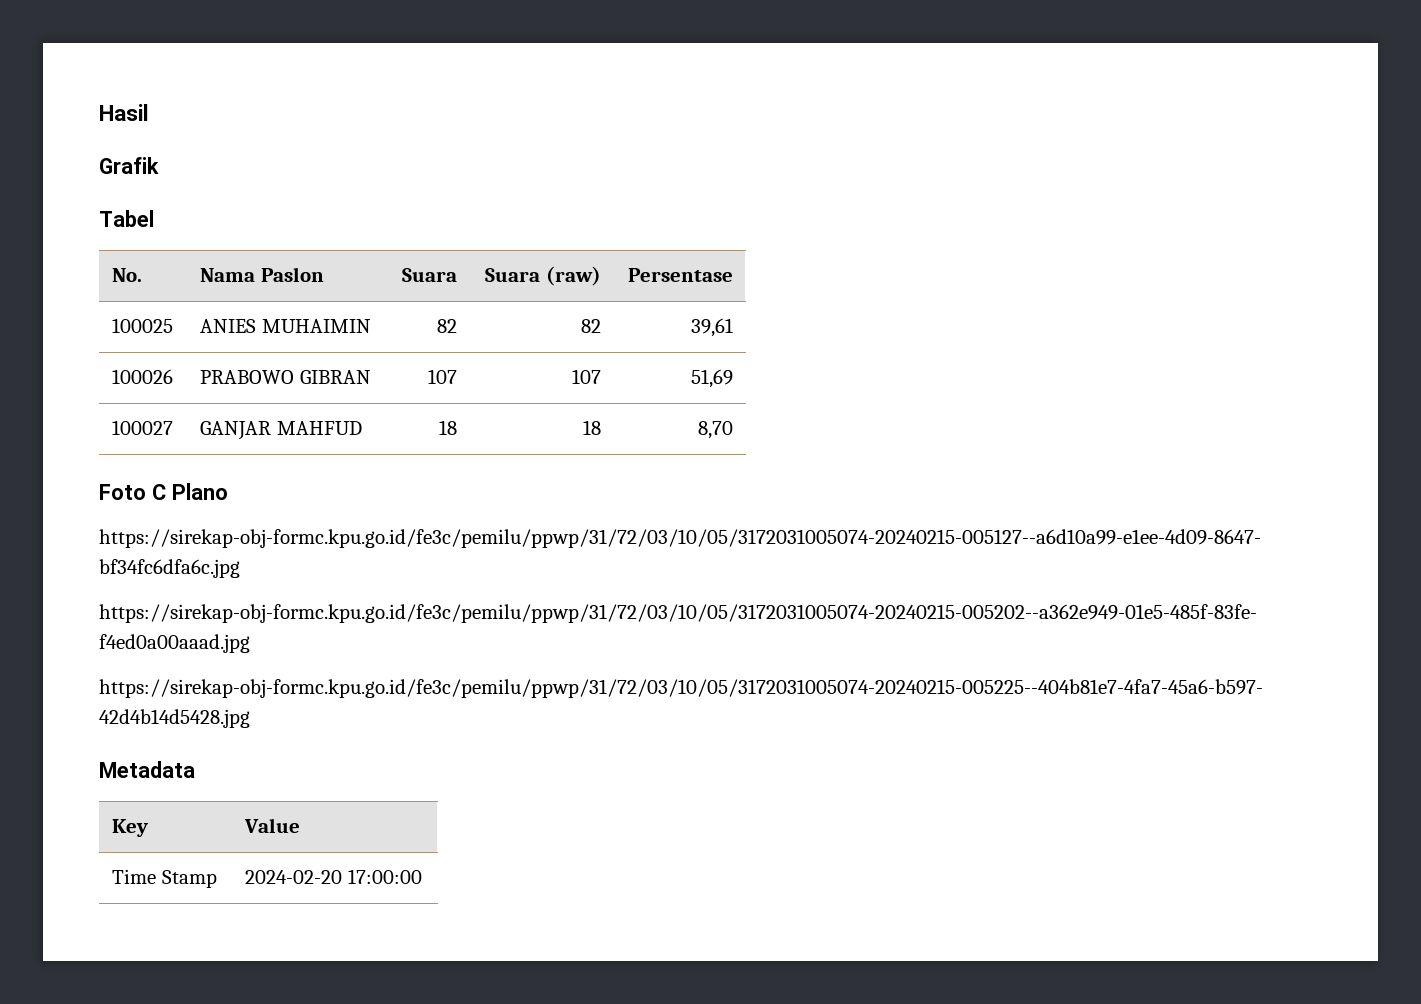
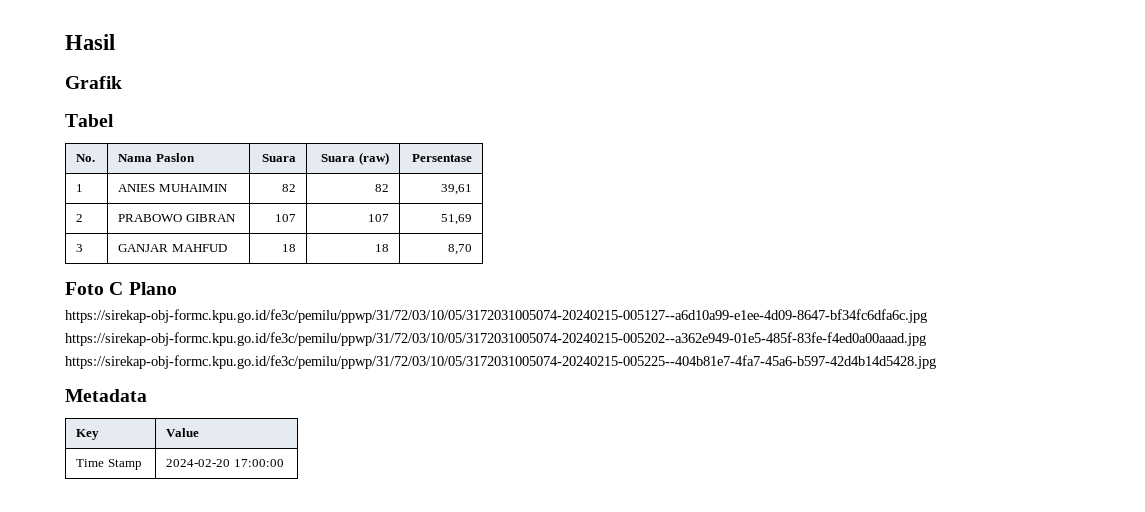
- 100025 | ANIES MUHAIMIN | 82 | 82 | 39,61
+ 1 | ANIES MUHAIMIN | 82 | 82 | 39,61
- 100026 | PRABOWO GIBRAN | 107 | 107 | 51,69
+ 2 | PRABOWO GIBRAN | 107 | 107 | 51,69
- 100027 | GANJAR MAHFUD | 18 | 18 | 8,70
+ 3 | GANJAR MAHFUD | 18 | 18 | 8,70

